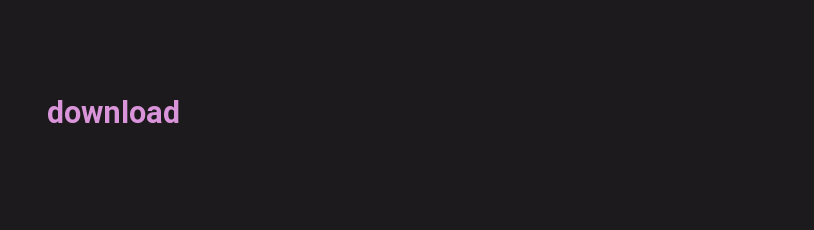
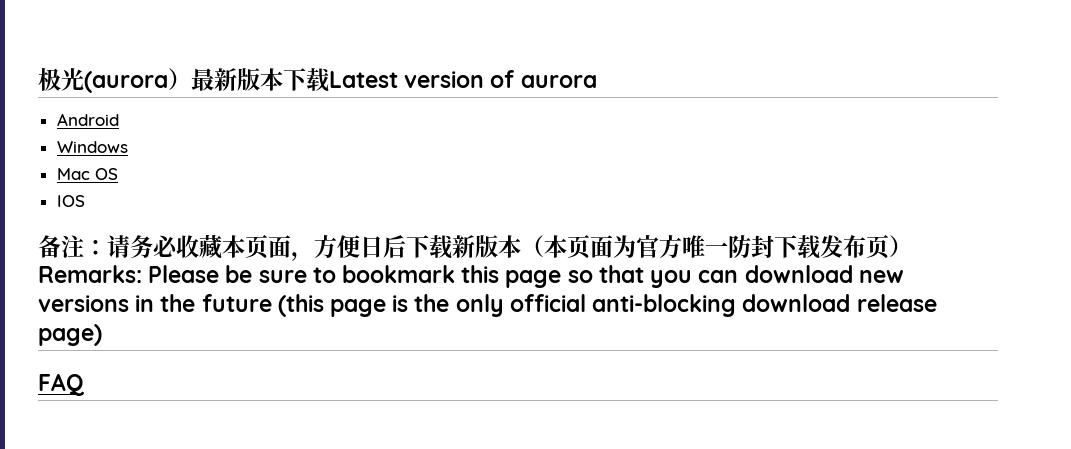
- download
+ 极光(aurora）最新版本下载Latest version of aurora
+ Android
+ Windows
+ Mac OS
+ IOS
+ 备注：请务必收藏本页面，方便日后下载新版本（本页面为官方唯一防封下载发布页）Remarks: Please be sure to bookmark this page so that you can download new versions in the future (this page is the only official anti-blocking download release page)
+ FAQ

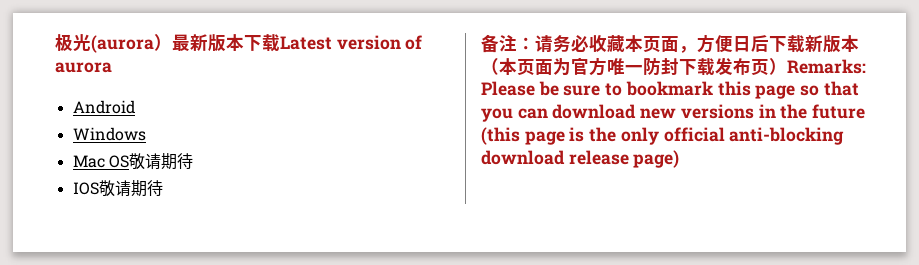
- Mac OS
+ Mac OS敬请期待
- IOS
+ IOS敬请期待
- FAQ

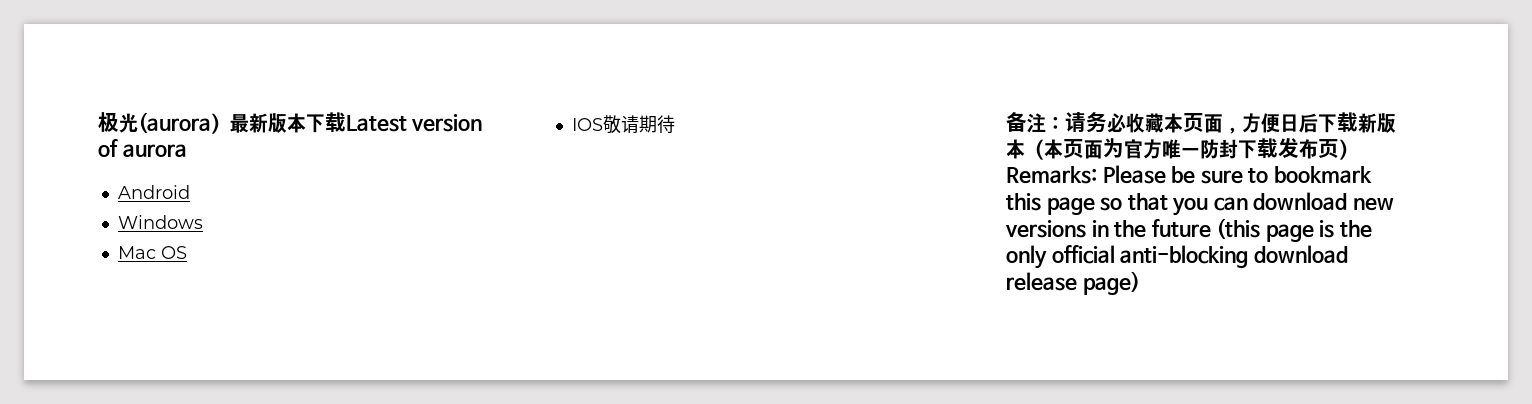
- Mac OS敬请期待
+ Mac OS

